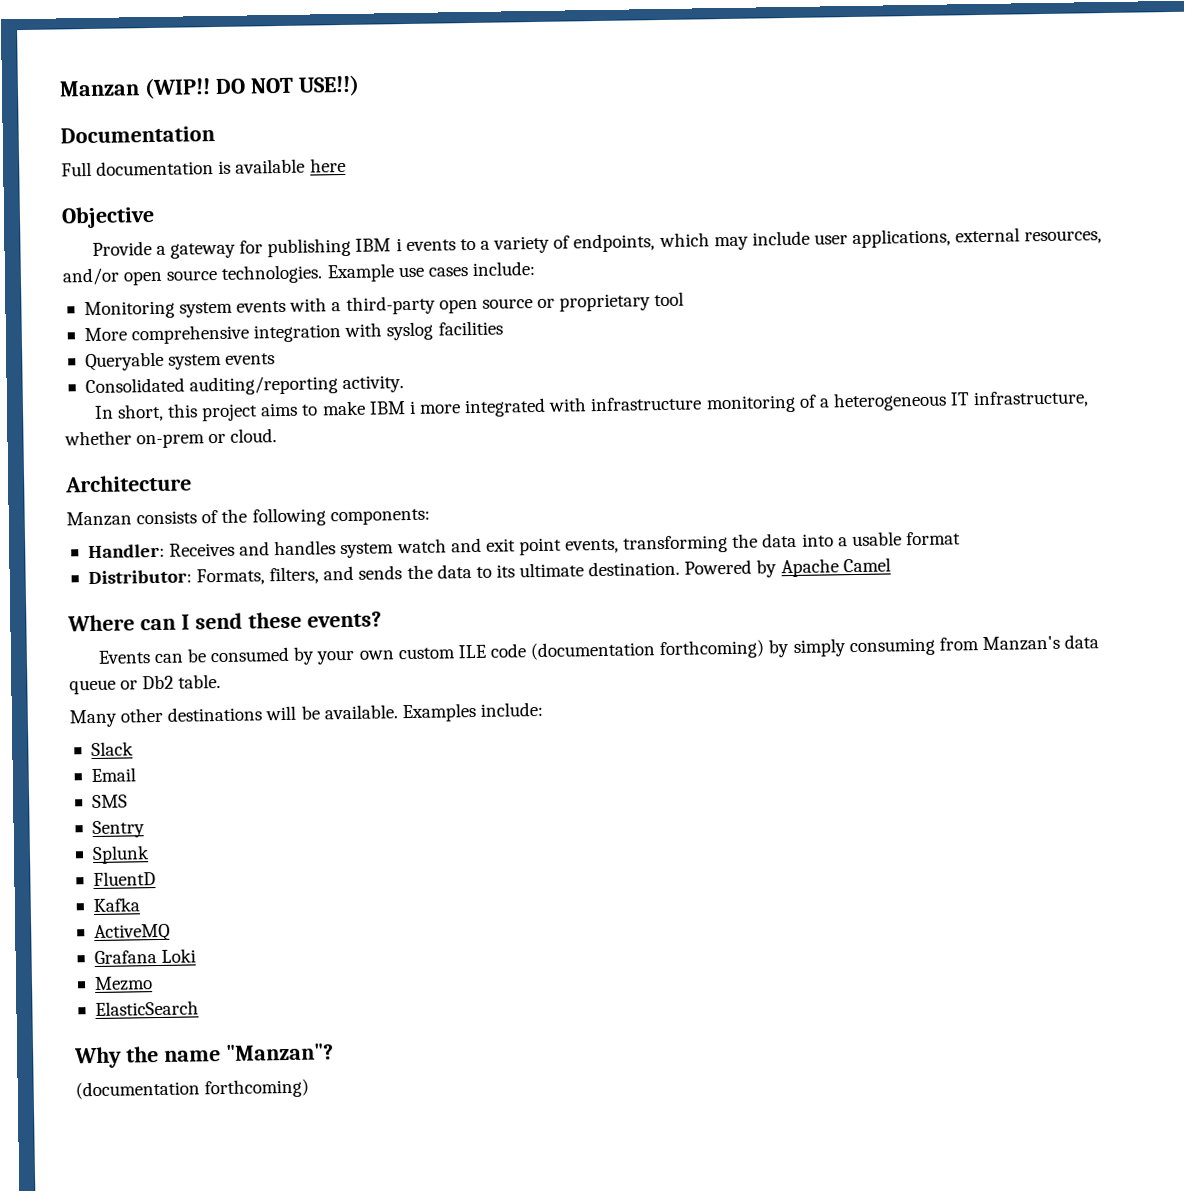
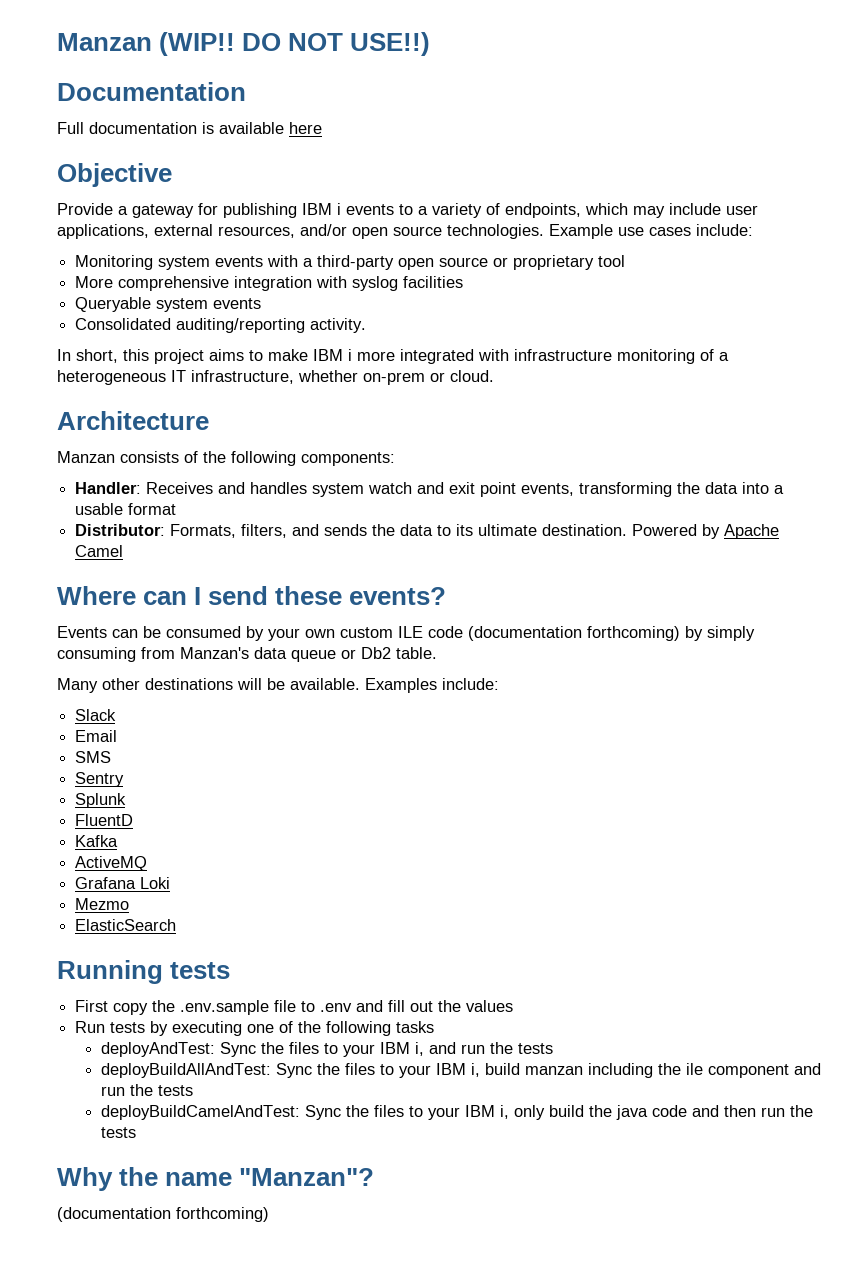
+ Running tests
+ First copy the .env.sample file to .env and fill out the values
+ Run tests by executing one of the following tasks
+ deployAndTest: Sync the files to your IBM i, and run the tests
+ deployBuildAllAndTest: Sync the files to your IBM i, build manzan including the ile component and run the tests
+ deployBuildCamelAndTest: Sync the files to your IBM i, only build the java code and then run the tests

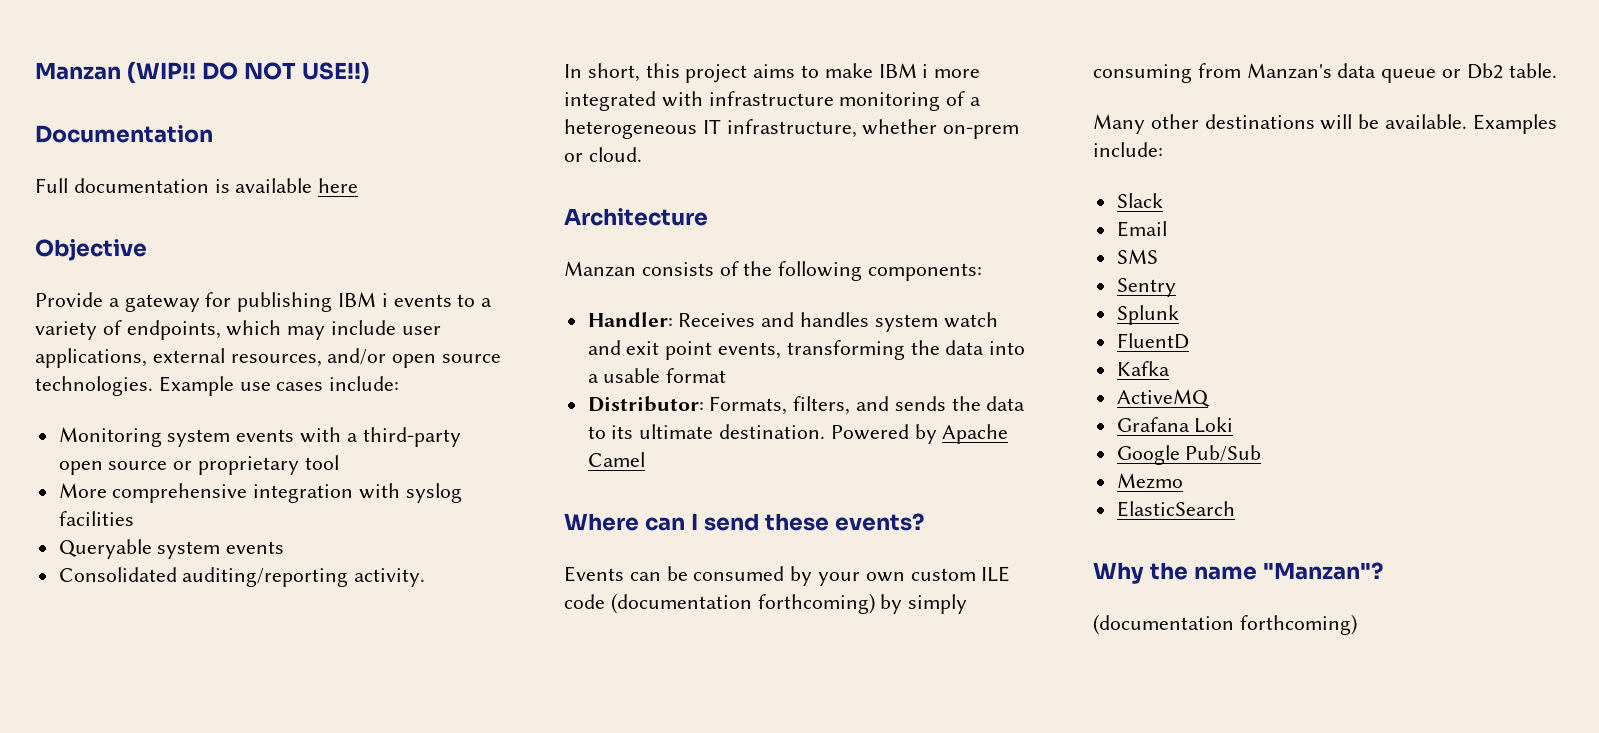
+ Google Pub/Sub
- Running tests
- First copy the .env.sample file to .env and fill out the values
- Run tests by executing one of the following tasks
- deployAndTest: Sync the files to your IBM i, and run the tests
- deployBuildAllAndTest: Sync the files to your IBM i, build manzan including the ile component and run the tests
- deployBuildCamelAndTest: Sync the files to your IBM i, only build the java code and then run the tests

